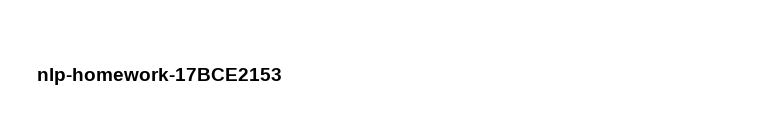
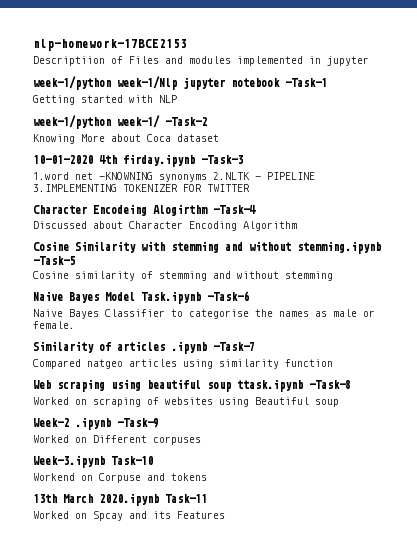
+ Descriptiion of Files and modules implemented in jupyter
+ week-1/python week-1/Nlp jupyter notebook -Task-1
+ Getting started with NLP
+ week-1/python week-1/ -Task-2
+ Knowing More about Coca dataset
+ 10-01-2020 4th firday.ipynb -Task-3
+ 1.word net -KNOWNING synonyms 2.NLTK - PIPELINE 3.IMPLEMENTING TOKENIZER FOR TWITTER
+ Character Encodeing Alogirthm -Task-4
+ Discussed about Character Encoding Algorithm
+ Cosine Similarity with stemming and without stemming.ipynb -Task-5
+ Cosine similarity of stemming and without stemming
+ Naive Bayes Model Task.ipynb -Task-6
+ Naive Bayes Classifier to categorise the names as male or female.
+ Similarity of articles .ipynb -Task-7
+ Compared natgeo articles using similarity function
+ Web scraping using beautiful soup ttask.ipynb -Task-8
+ Worked on scraping of websites using Beautiful soup
+ Week-2 .ipynb -Task-9
+ Worked on Different corpuses
+ Week-3.ipynb Task-10
+ Workend on Corpuse and tokens
+ 13th March 2020.ipynb Task-11
+ Worked on Spcay and its Features

